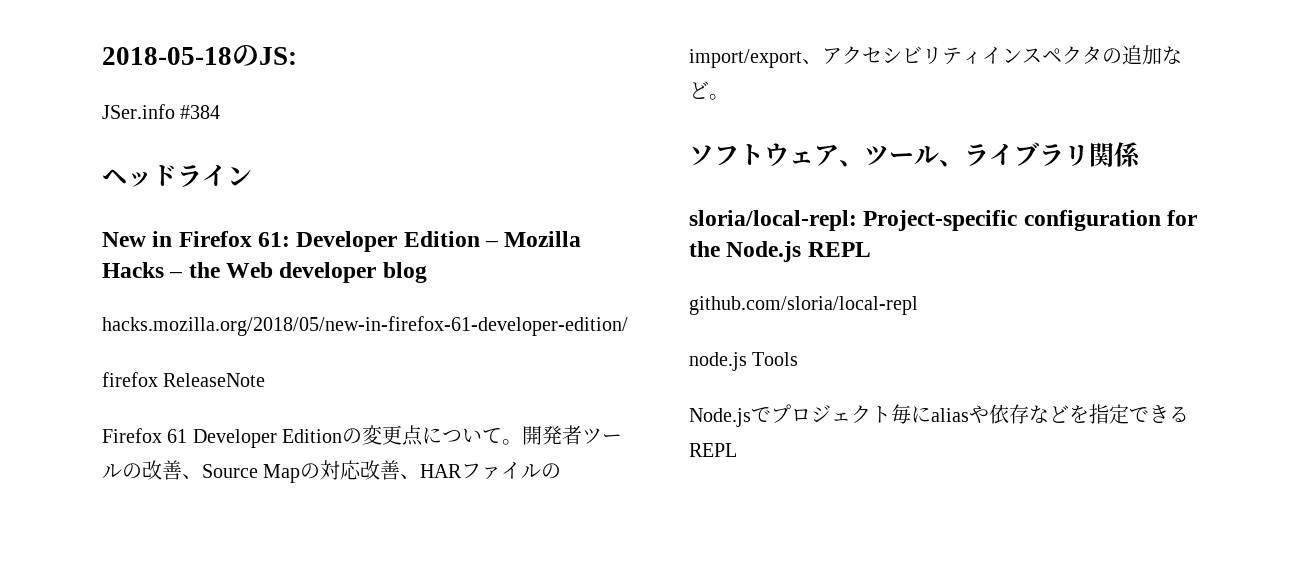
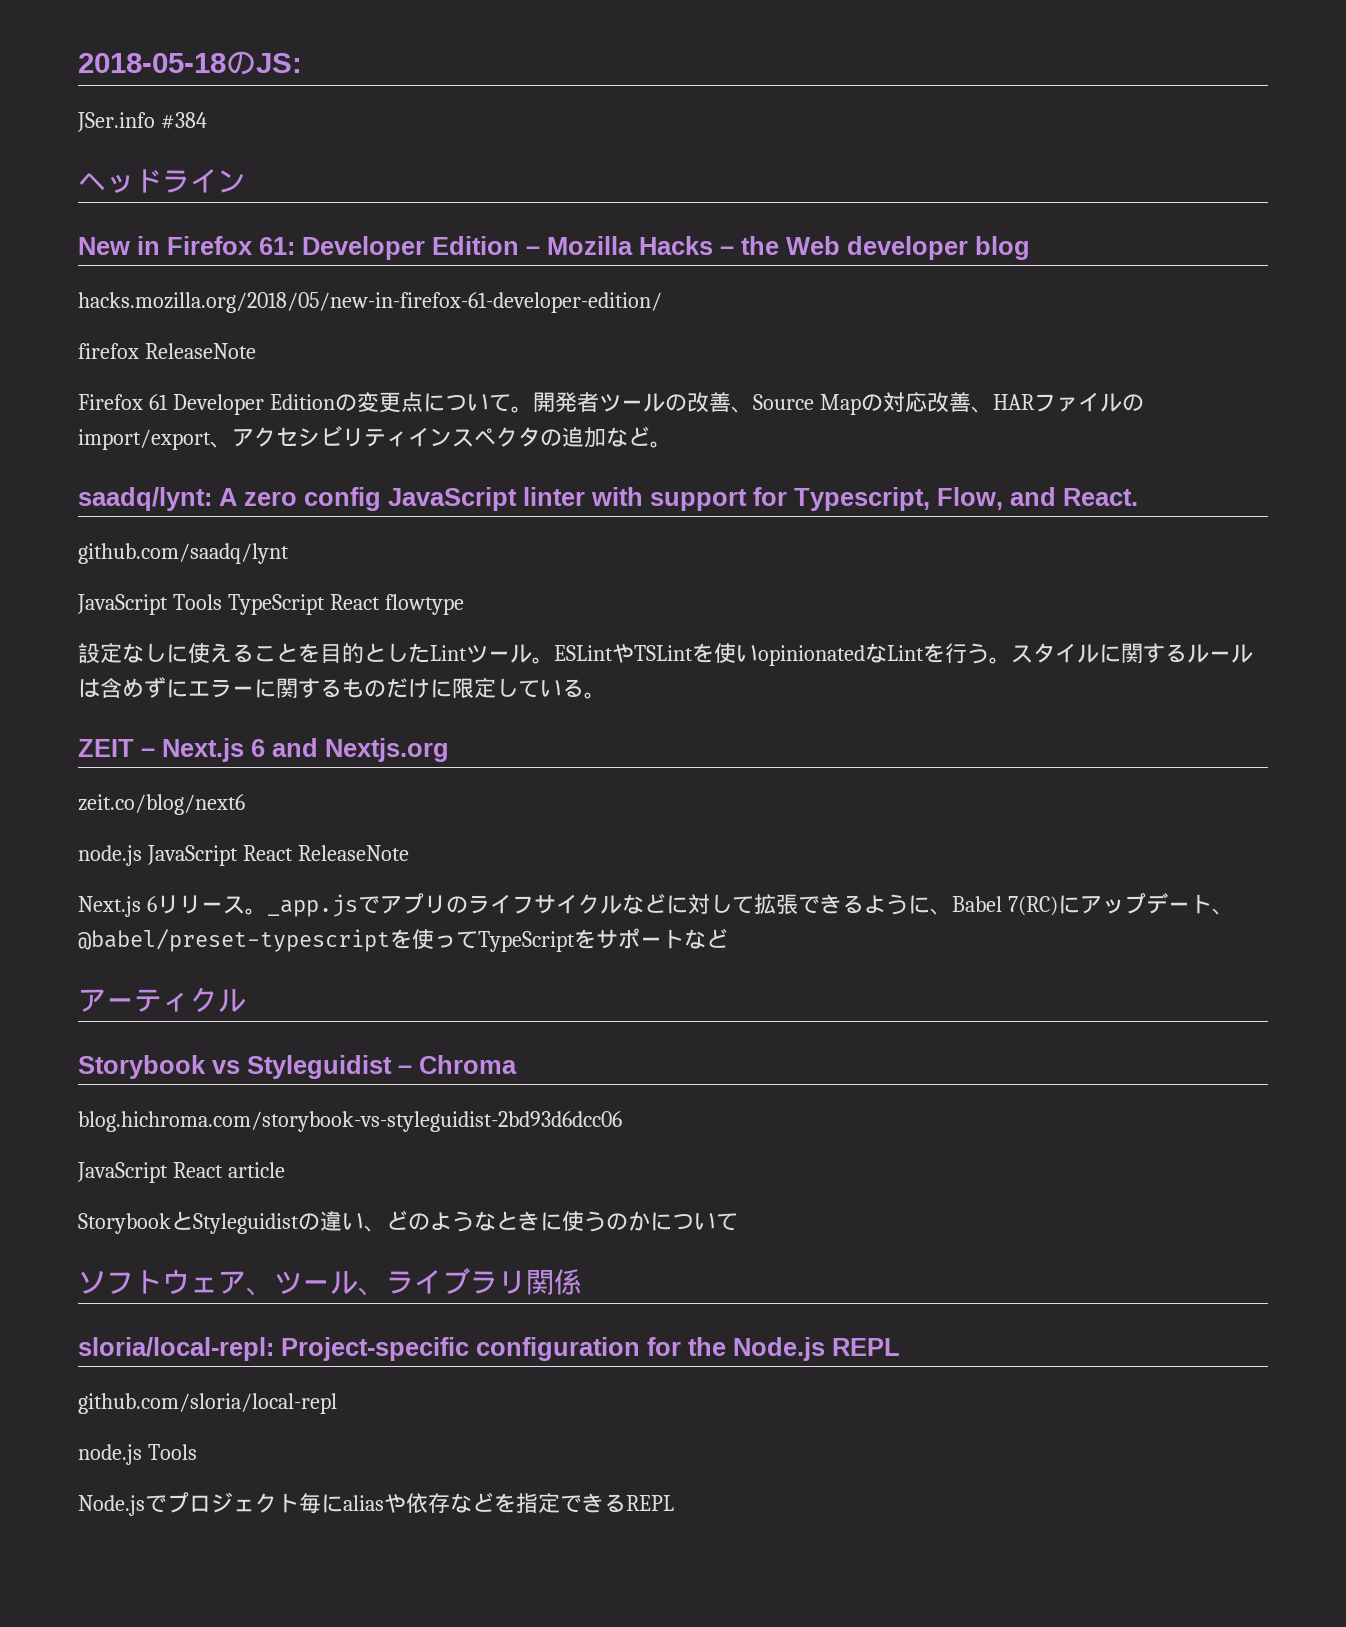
+ saadq/lynt: A zero config JavaScript linter with support for Typescript, Flow, and React.
+ github.com/saadq/lynt
+ JavaScript Tools TypeScript React flowtype
+ 設定なしに使えることを目的としたLintツール。ESLintやTSLintを使いopinionatedなLintを行う。スタイルに関するルールは含めずにエラーに関するものだけに限定している。
+ ZEIT – Next.js 6 and Nextjs.org
+ zeit.co/blog/next6
+ node.js JavaScript React ReleaseNote
+ Next.js 6リリース。_app.jsでアプリのライフサイクルなどに対して拡張できるように、Babel 7(RC)にアップデート、@babel/preset-typescriptを使ってTypeScriptをサポートなど
+ アーティクル
+ Storybook vs Styleguidist – Chroma
+ blog.hichroma.com/storybook-vs-styleguidist-2bd93d6dcc06
+ JavaScript React article
+ StorybookとStyleguidistの違い、どのようなときに使うのかについて

